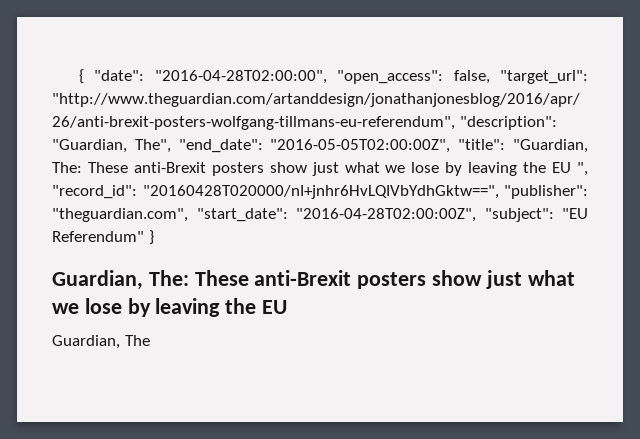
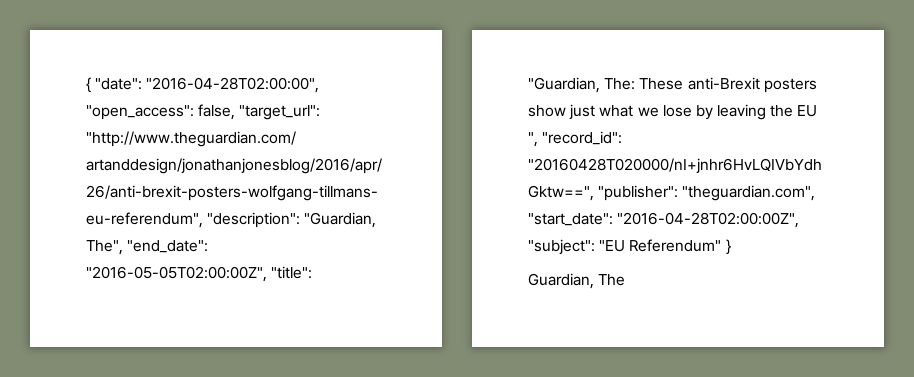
- Guardian, The: These anti-Brexit posters show just what we lose by leaving the EU

